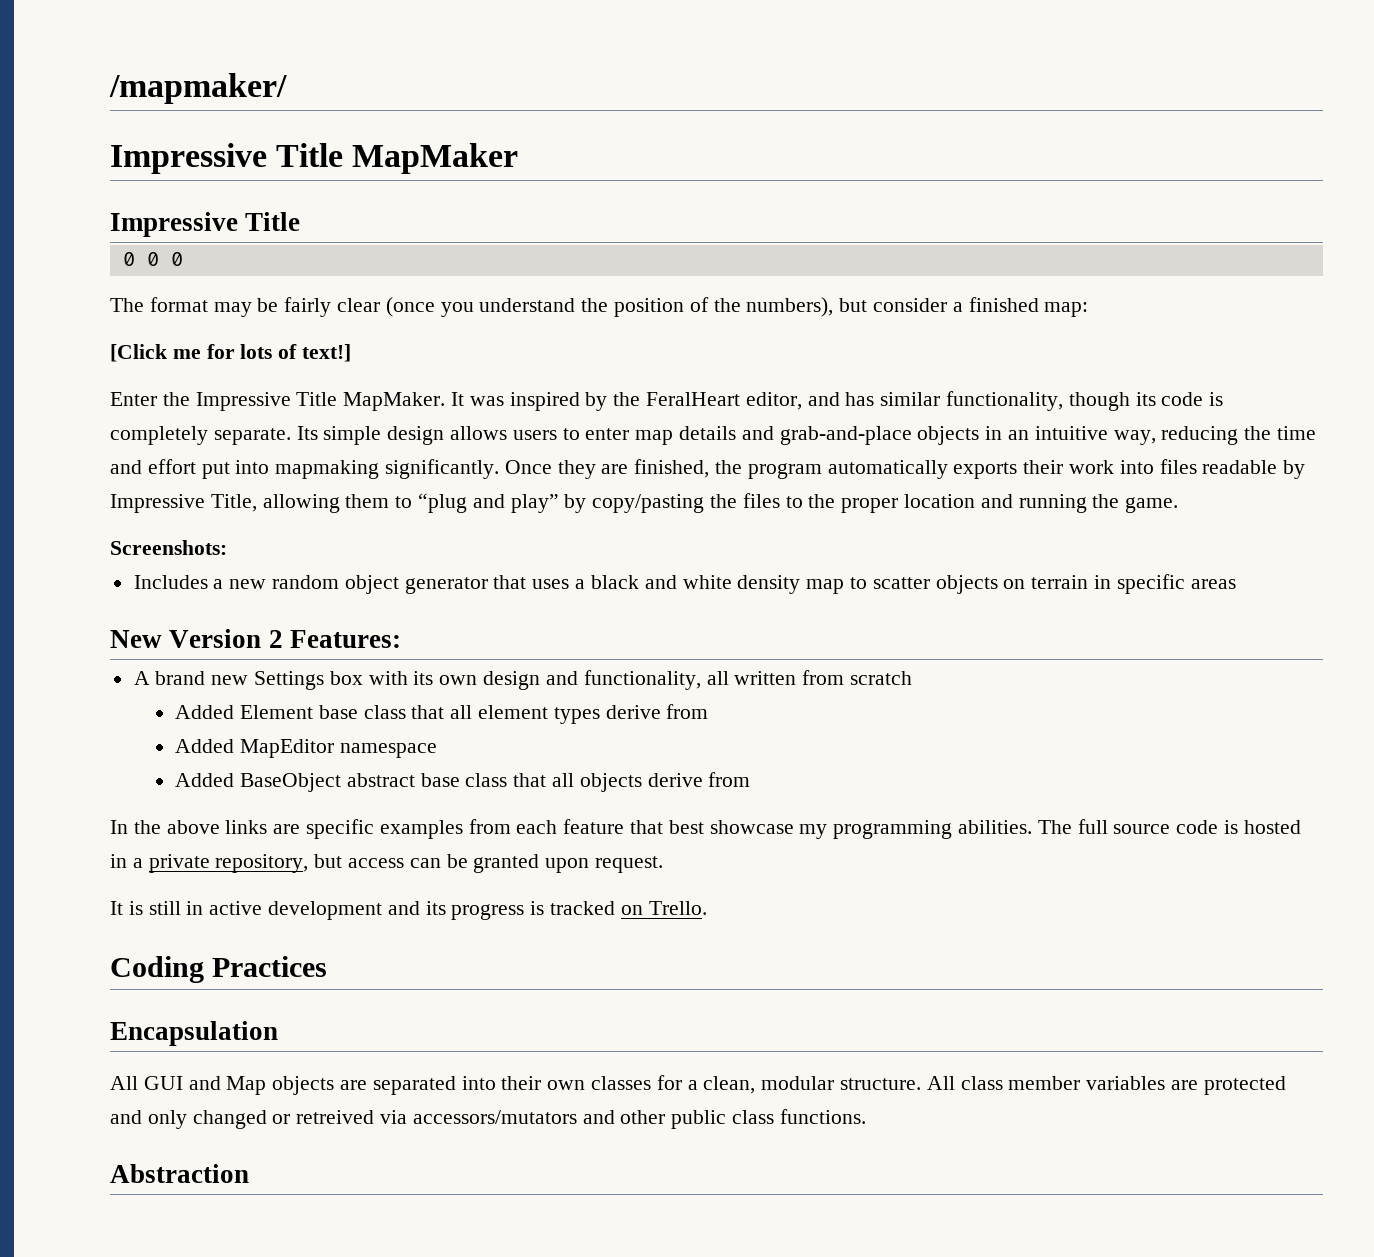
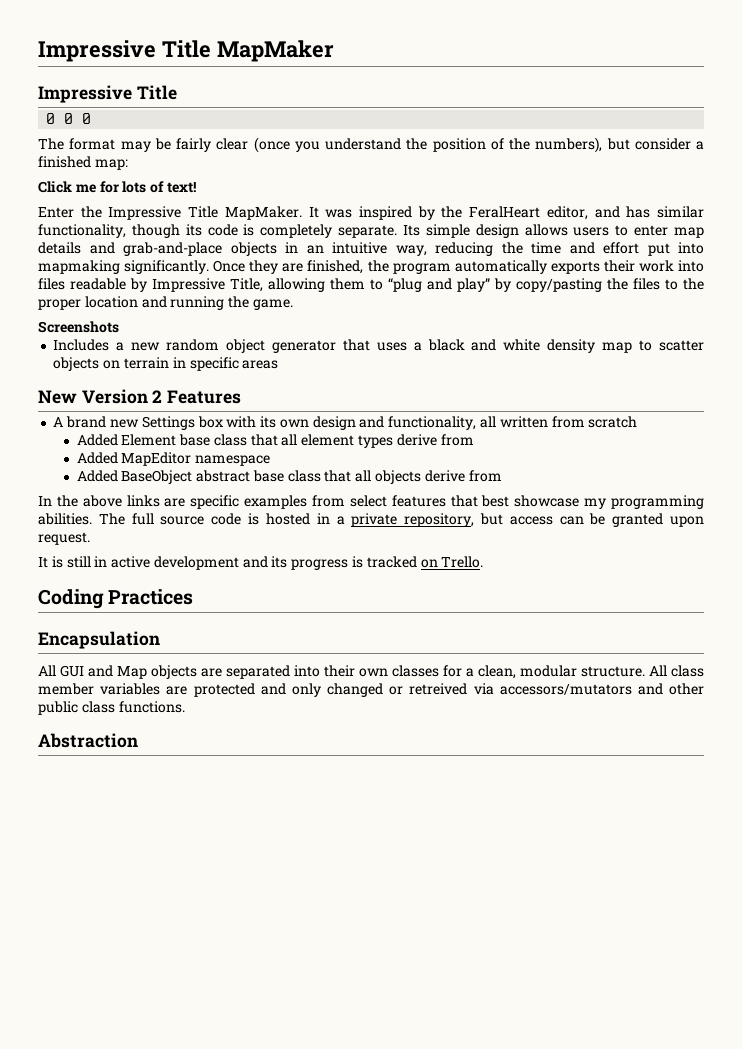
- /mapmaker/
- [Click me for lots of text!]
+ Click me for lots of text!
- Screenshots:
+ Screenshots
- New Version 2 Features:
+ New Version 2 Features
- In the above links are specific examples from each feature that best showcase my programming abilities.
+ In the above links are specific examples from select features that best showcase my programming abilities.

